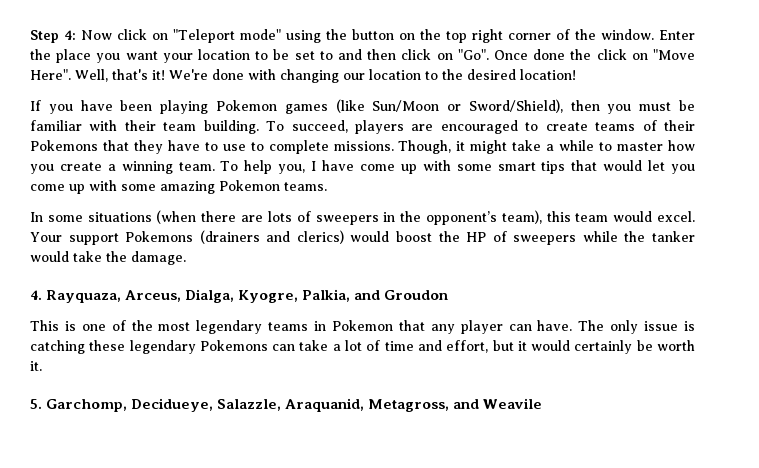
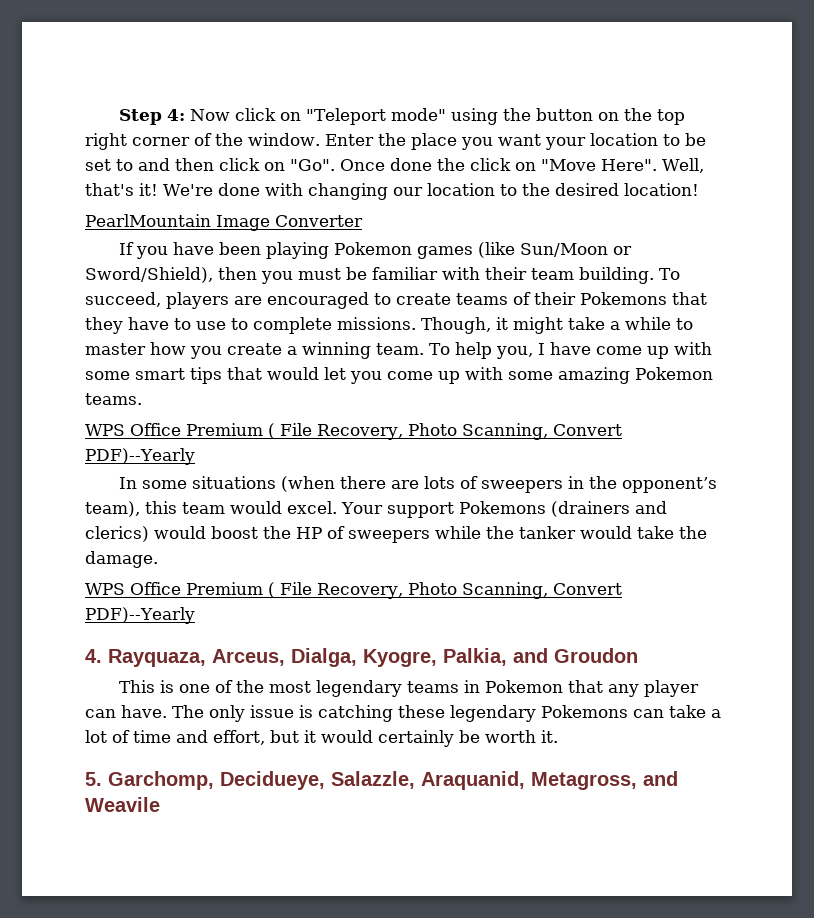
+ PearlMountain Image Converter
  To help you, I have come up with some smart tips that would let you come up with some amazing Pokemon teams.
+ WPS Office Premium ( File Recovery, Photo Scanning, Convert PDF)--Yearly
  Your support Pokemons (drainers and clerics) would boost the HP of sweepers while the tanker would take the damage.
+ WPS Office Premium ( File Recovery, Photo Scanning, Convert PDF)--Yearly

